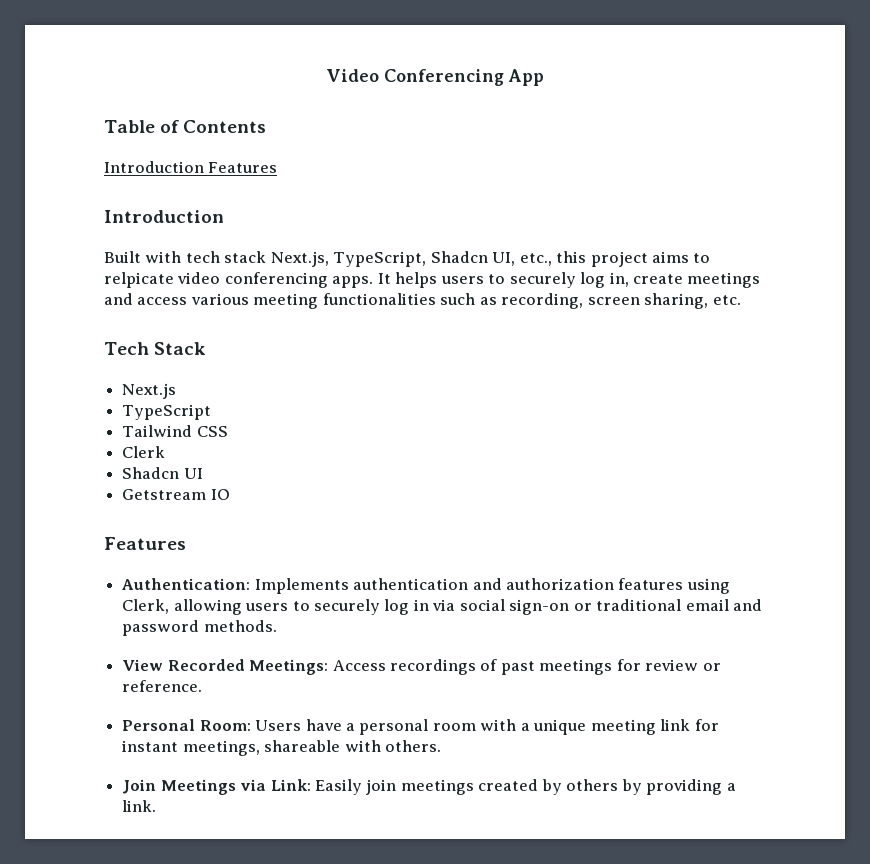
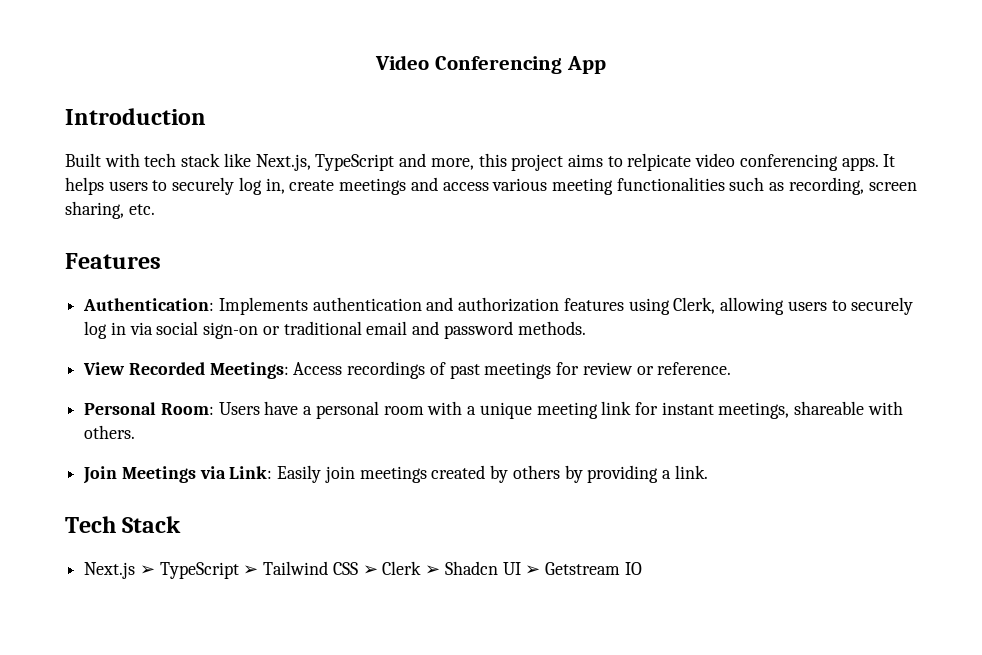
- Table of Contents
- Introduction Features
- Built with tech stack Next.js, TypeScript, Shadcn UI, etc., this project aims to relpicate video conferencing apps.
+ Built with tech stack like Next.js, TypeScript and more, this project aims to relpicate video conferencing apps.
- Tech Stack
- Next.js
- TypeScript
- Tailwind CSS
- Clerk
- Shadcn UI
- Getstream IO
+ Tech Stack
+ Next.js ➢ TypeScript ➢ Tailwind CSS ➢ Clerk ➢ Shadcn UI ➢ Getstream IO

